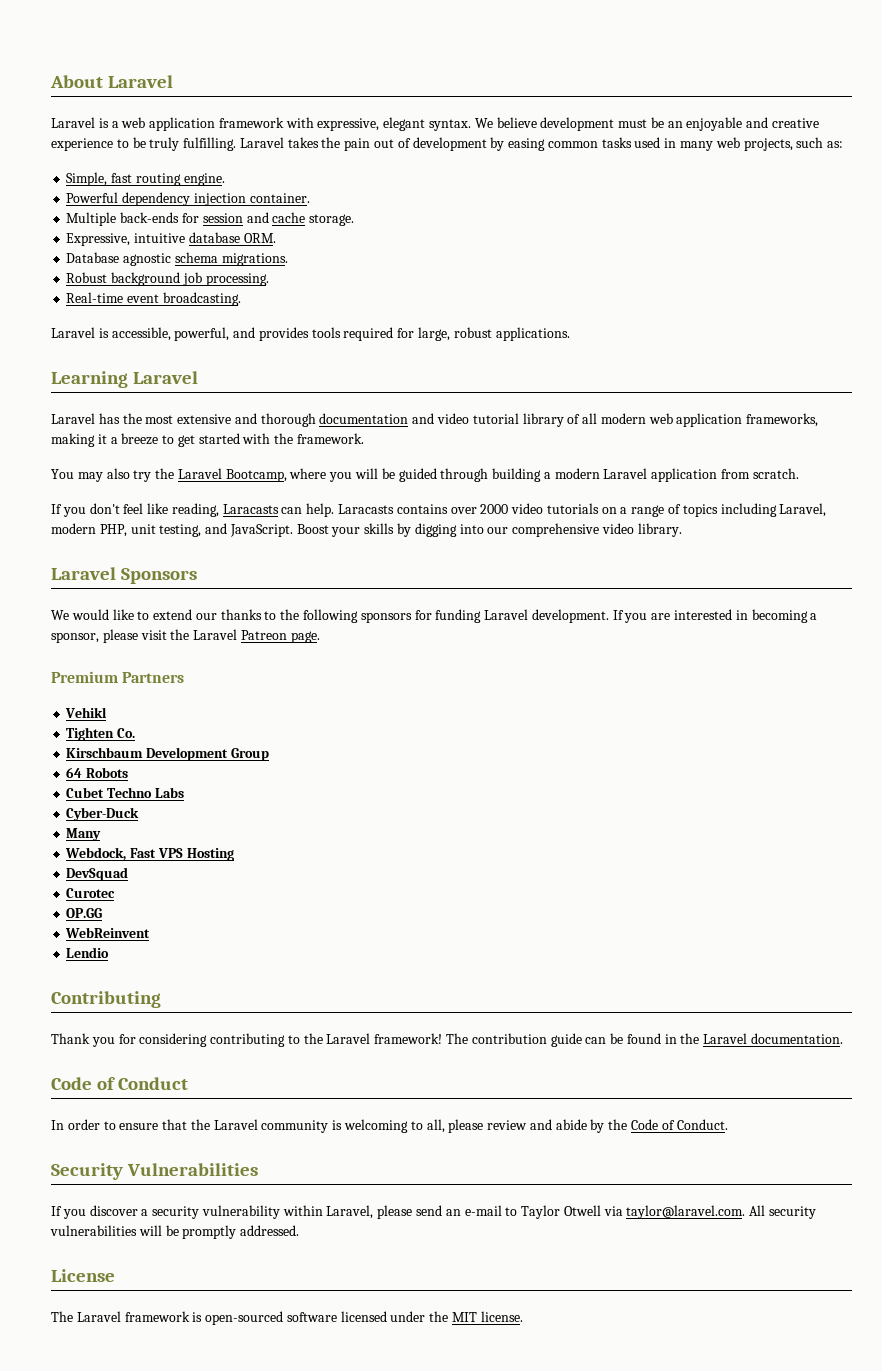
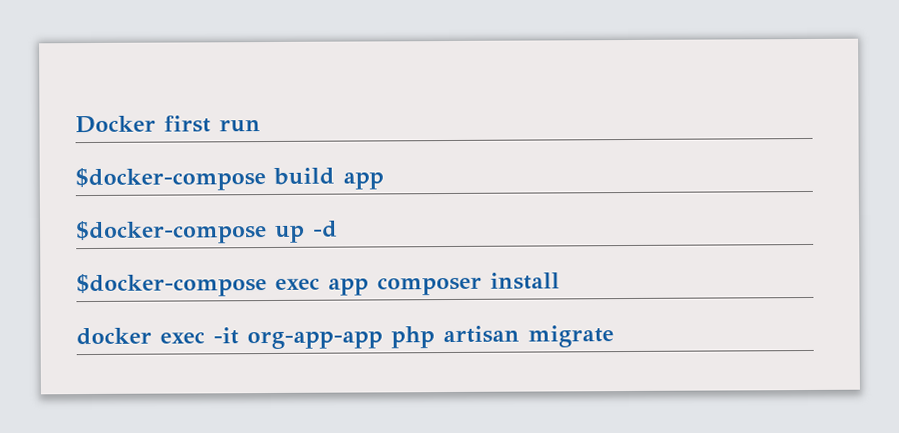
- About Laravel
- Laravel is a web application framework with expressive, elegant syntax. We believe development must be an enjoyable and creative experience to be truly fulfilling. Laravel takes the pain out of development by easing common tasks used in many web projects, such as:
- Simple, fast routing engine.
- Powerful dependency injection container.
- Multiple back-ends for session and cache storage.
- Expressive, intuitive database ORM.
- Database agnostic schema migrations.
- Robust background job processing.
- Real-time event broadcasting.
- Laravel is accessible, powerful, and provides tools required for large, robust applications.
- Learning Laravel
- Laravel has the most extensive and thorough documentation and video tutorial library of all modern web application frameworks, making it a breeze to get started with the framework.
- You may also try the Laravel Bootcamp, where you will be guided through building a modern Laravel application from scratch.
- If you don't feel like reading, Laracasts can help. Laracasts contains over 2000 video tutorials on a range of topics including Laravel, modern PHP, unit testing, and JavaScript. Boost your skills by digging into our comprehensive video library.
- Laravel Sponsors
- We would like to extend our thanks to the following sponsors for funding Laravel development. If you are interested in becoming a sponsor, please visit the Laravel Patreon page.
- Premium Partners
- Vehikl
- Tighten Co.
- Kirschbaum Development Group
- 64 Robots
- Cubet Techno Labs
- Cyber-Duck
- Many
- Webdock, Fast VPS Hosting
- DevSquad
- Curotec
- OP.GG
- WebReinvent
- Lendio
- Contributing
- Thank you for considering contributing to the Laravel framework! The contribution guide can be found in the Laravel documentation.
- Code of Conduct
- In order to ensure that the Laravel community is welcoming to all, please review and abide by the Code of Conduct.
- Security Vulnerabilities
- If you discover a security vulnerability within Laravel, please send an e-mail to Taylor Otwell via taylor@laravel.com. All security vulnerabilities will be promptly addressed.
- License
- The Laravel framework is open-sourced software licensed under the MIT license.
+ Docker first run
+ $docker-compose build app
+ $docker-compose up -d
+ $docker-compose exec app composer install
+ docker exec -it org-app-app php artisan migrate

